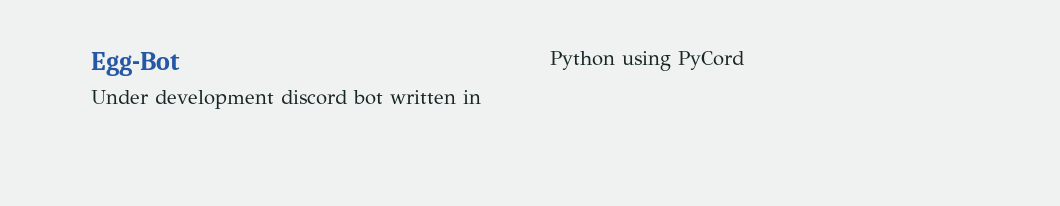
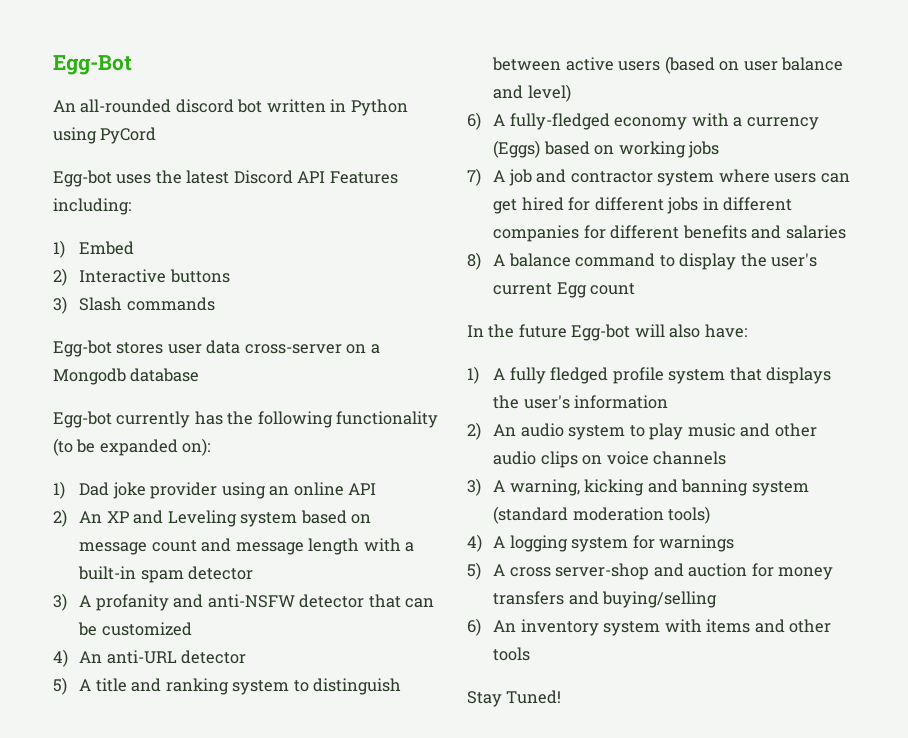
- Under development discord bot written in Python using PyCord
+ An all-rounded discord bot written in Python using PyCord
+ Egg-bot uses the latest Discord API Features including:
+ 1) Embed
+ 2) Interactive buttons
+ 3) Slash commands
+ Egg-bot stores user data cross-server on a Mongodb database
+ Egg-bot currently has the following functionality (to be expanded on):
+ 1) Dad joke provider using an online API
+ 2) An XP and Leveling system based on message count and message length with a built-in spam detector
+ 3) A profanity and anti-NSFW detector that can be customized
+ 4) An anti-URL detector
+ 5) A title and ranking system to distinguish between active users (based on user balance and level)
+ 6) A fully-fledged economy with a currency (Eggs) based on working jobs
+ 7) A job and contractor system where users can get hired for different jobs in different companies for different benefits and salaries
+ 8) A balance command to display the user's current Egg count
+ In the future Egg-bot will also have:
+ 1) A fully fledged profile system that displays the user's information
+ 2) An audio system to play music and other audio clips on voice channels
+ 3) A warning, kicking and banning system (standard moderation tools)
+ 4) A logging system for warnings
+ 5) A cross server-shop and auction for money transfers and buying/selling
+ 6) An inventory system with items and other tools
+ Stay Tuned!

